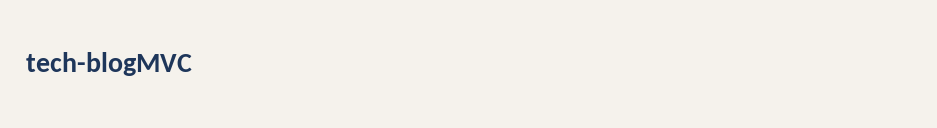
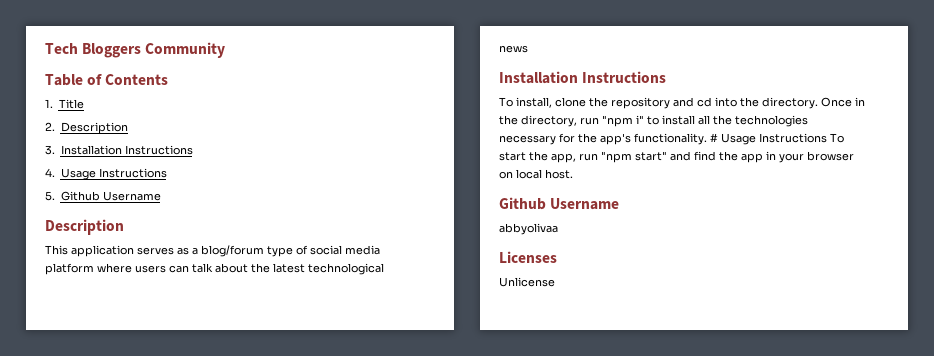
- tech-blogMVC
+ Tech Bloggers Community
+ Table of Contents
+ 1. Title
+ 2. Description
+ 3. Installation Instructions
+ 4. Usage Instructions
+ 5. Github Username
+ Description
+ This application serves as a blog/forum type of social media platform where users can talk about the latest technological news
+ Installation Instructions
+ To install, clone the repository and cd into the directory. Once in the directory, run "npm i" to install all the technologies necessary for the app's functionality. # Usage Instructions To start the app, run "npm start" and find the app in your browser on local host.
+ Github Username
+ abbyolivaa
+ Licenses
+ Unlicense

